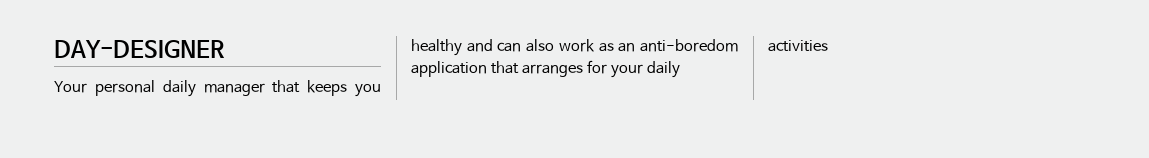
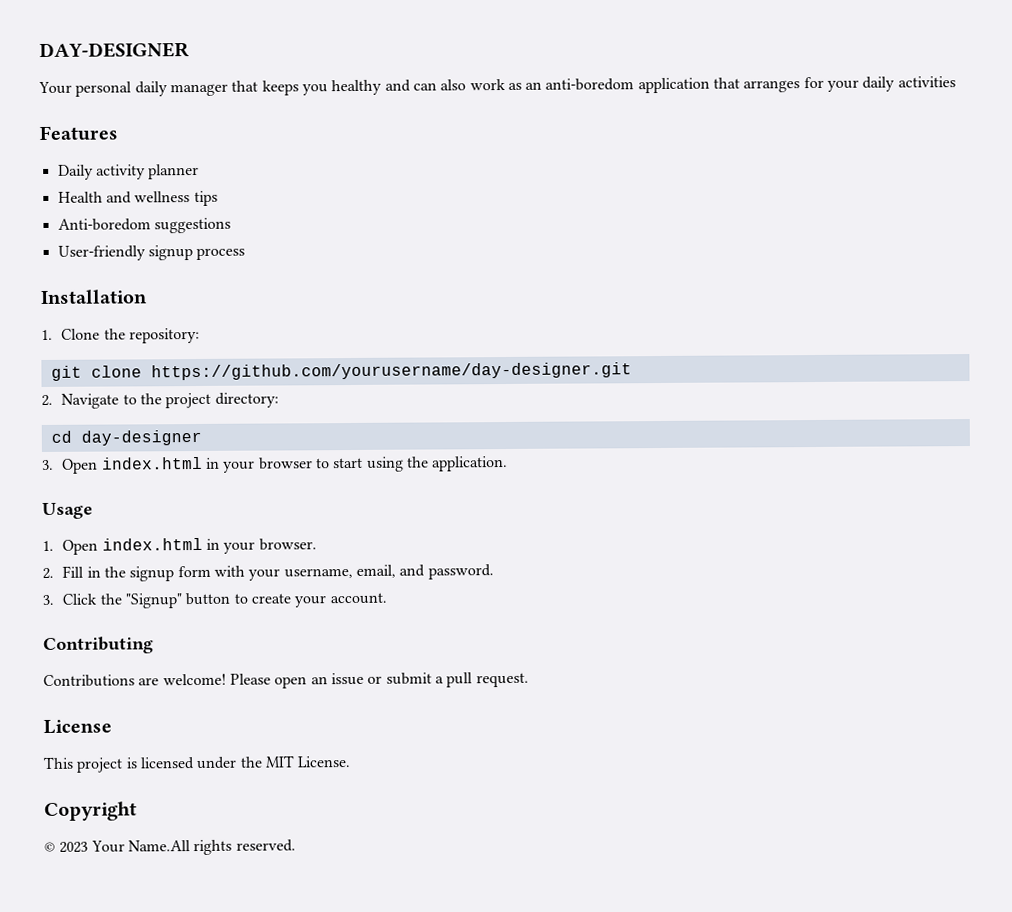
+ Features
+ Daily activity planner
+ Health and wellness tips
+ Anti-boredom suggestions
+ User-friendly signup process
+ Installation
+ 1. Clone the repository:
+ git clone https://github.com/yourusername/day-designer.git
+ 2. Navigate to the project directory:
+ cd day-designer
+ 3. Open index.html in your browser to start using the application.
+ Usage
+ 1. Open index.html in your browser.
+ 2. Fill in the signup form with your username, email, and password.
+ 3. Click the "Signup" button to create your account.
+ Contributing
+ Contributions are welcome! Please open an issue or submit a pull request.
+ License
+ This project is licensed under the MIT License.
+ Copyright
+ © 2023 Your Name.All rights reserved.

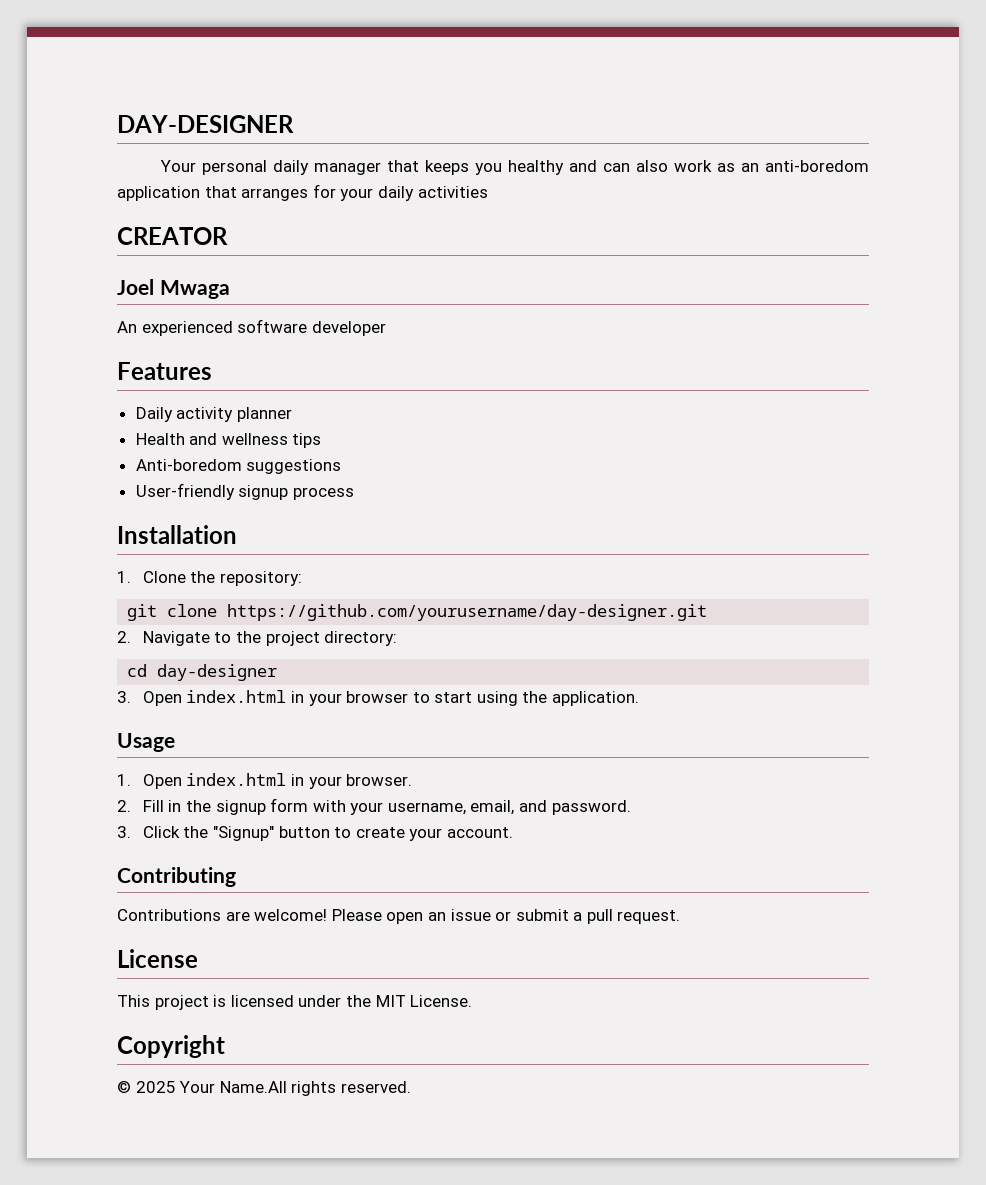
+ CREATOR
+ Joel Mwaga
+ An experienced software developer
- © 2023 Your Name.All rights reserved.
+ © 2025 Your Name.All rights reserved.

